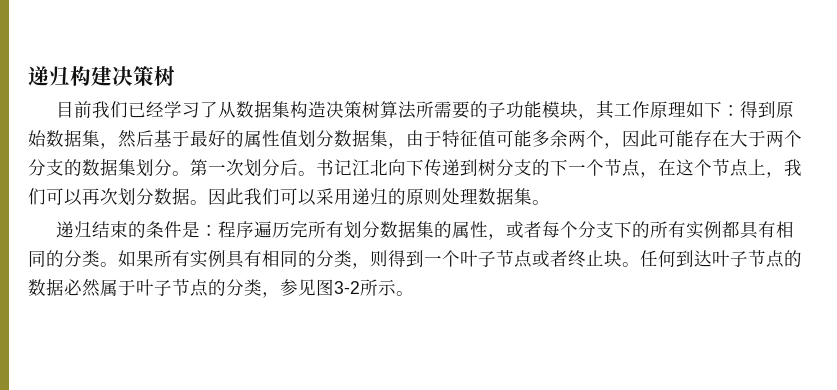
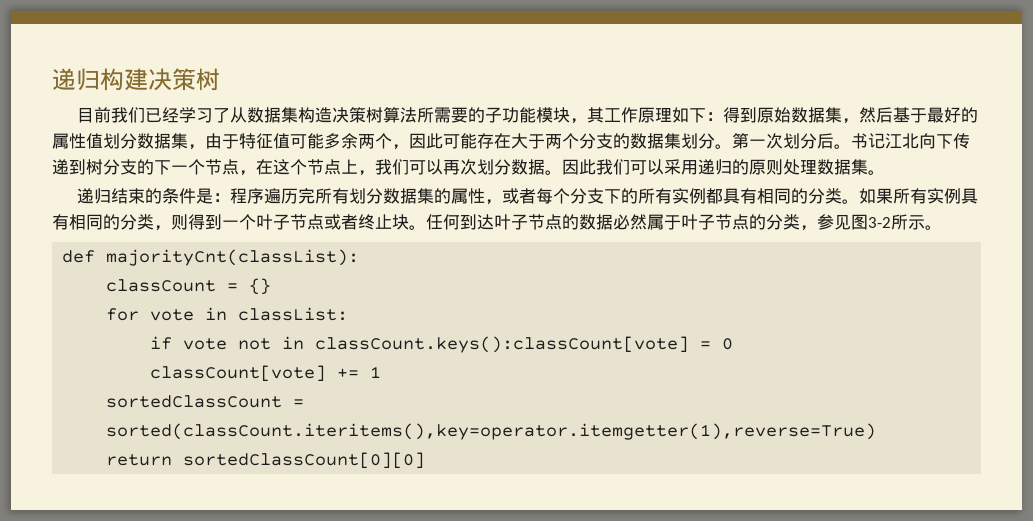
+ def majorityCnt(classList):
+ classCount = {}
+ for vote in classList:
+ if vote not in classCount.keys():classCount[vote] = 0
+ classCount[vote] += 1
+ sortedClassCount = sorted(classCount.iteritems(),key=operator.itemgetter(1),reverse=True)
+ return sortedClassCount[0][0]

